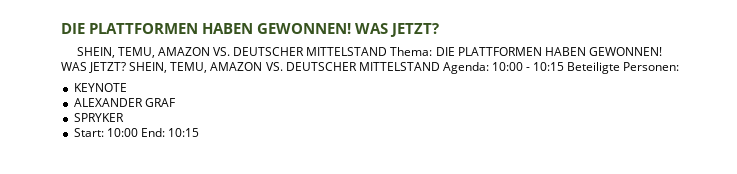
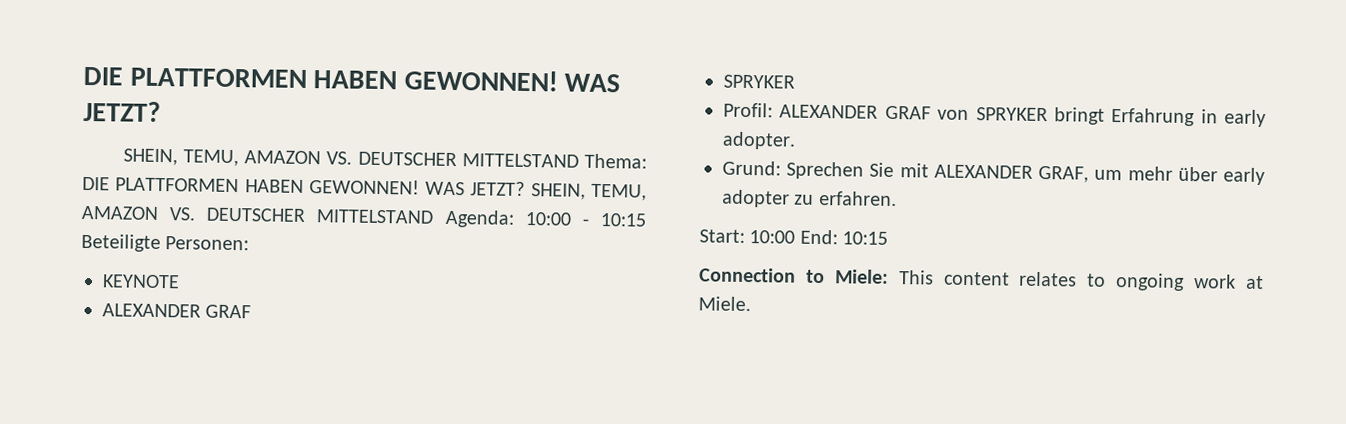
+ Profil: ALEXANDER GRAF von SPRYKER bringt Erfahrung in early adopter.
+ Grund: Sprechen Sie mit ALEXANDER GRAF, um mehr über early adopter zu erfahren.
  Start: 10:00 End: 10:15
+ Connection to Miele: This content relates to ongoing work at Miele.

